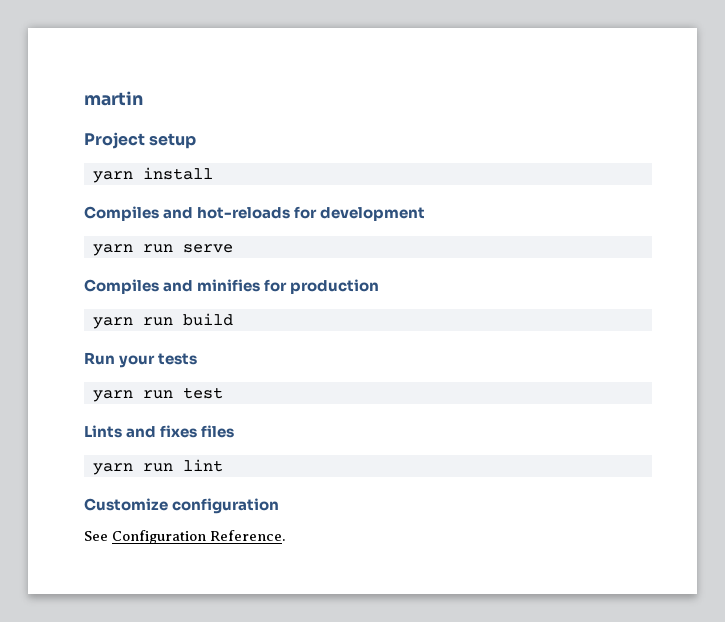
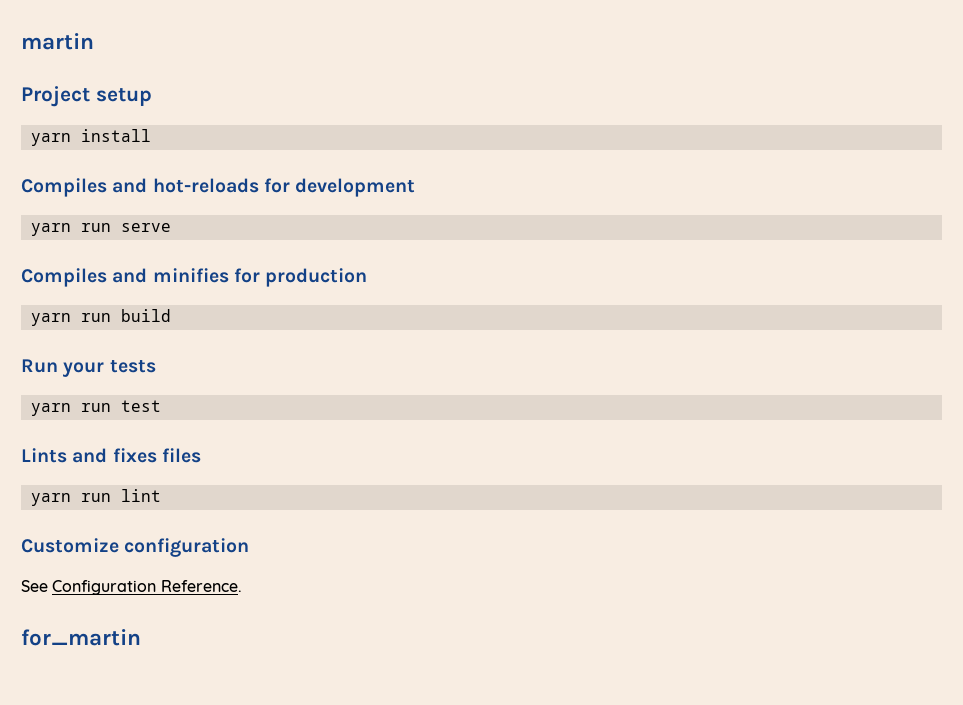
+ for_martin

